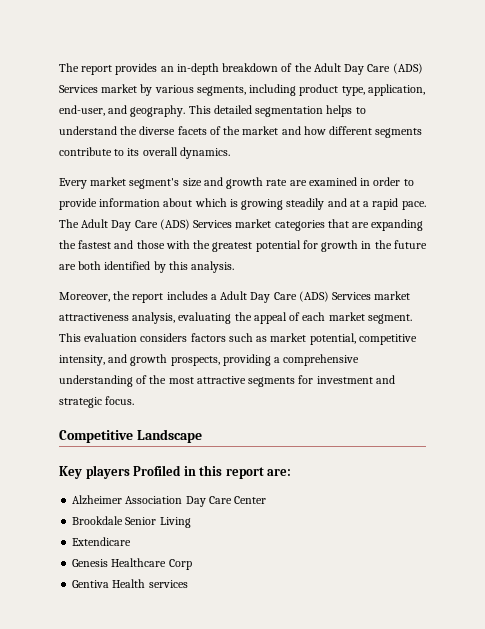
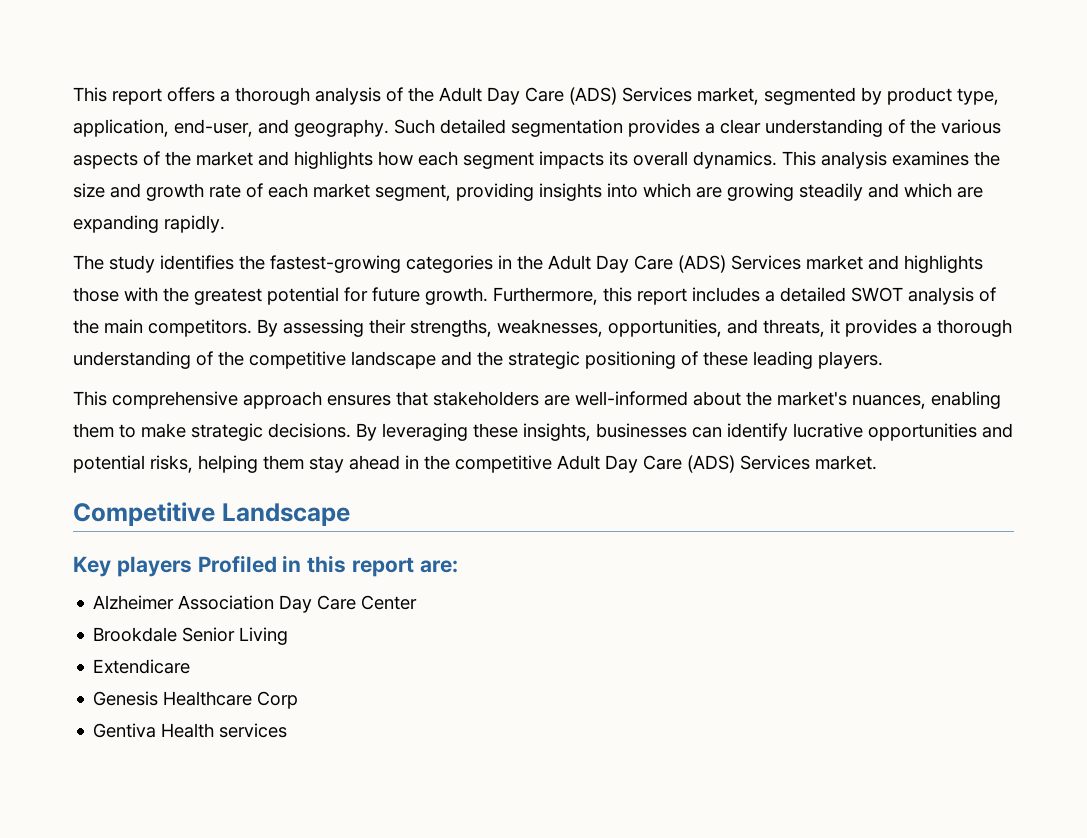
- The report provides an in-depth breakdown of the Adult Day Care (ADS) Services market by various segments, including product type, application, end-user, and geography.
+ This report offers a thorough analysis of the Adult Day Care (ADS) Services market, segmented by product type, application, end-user, and geography.
- This detailed segmentation helps to understand the diverse facets of the market and how different segments contribute to its overall dynamics.
- Every market segment's size and growth rate are examined in order to provide information about which is growing steadily and at a rapid pace. The Adult Day Care (ADS) Services market categories that are expanding the fastest and those with the greatest potential for growth in the future are both identified by this analysis.
- Moreover, the report includes a Adult Day Care (ADS) Services market attractiveness analysis, evaluating the appeal of each market segment. This evaluation considers factors such as market potential, competitive intensity, and growth prospects, providing a comprehensive understanding of the most attractive segments for investment and strategic focus.
+ Such detailed segmentation provides a clear understanding of the various aspects of the market and highlights how each segment impacts its overall dynamics. This analysis examines the size and growth rate of each market segment, providing insights into which are growing steadily and which are expanding rapidly.
+ The study identifies the fastest-growing categories in the Adult Day Care (ADS) Services market and highlights those with the greatest potential for future growth. Furthermore, this report includes a detailed SWOT analysis of the main competitors. By assessing their strengths, weaknesses, opportunities, and threats, it provides a thorough understanding of the competitive landscape and the strategic positioning of these leading players.
+ This comprehensive approach ensures that stakeholders are well-informed about the market's nuances, enabling them to make strategic decisions. By leveraging these insights, businesses can identify lucrative opportunities and potential risks, helping them stay ahead in the competitive Adult Day Care (ADS) Services market.

